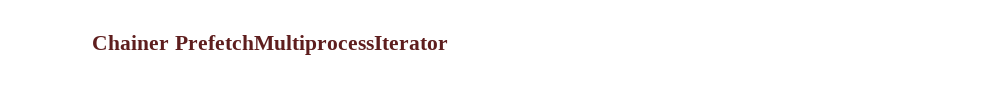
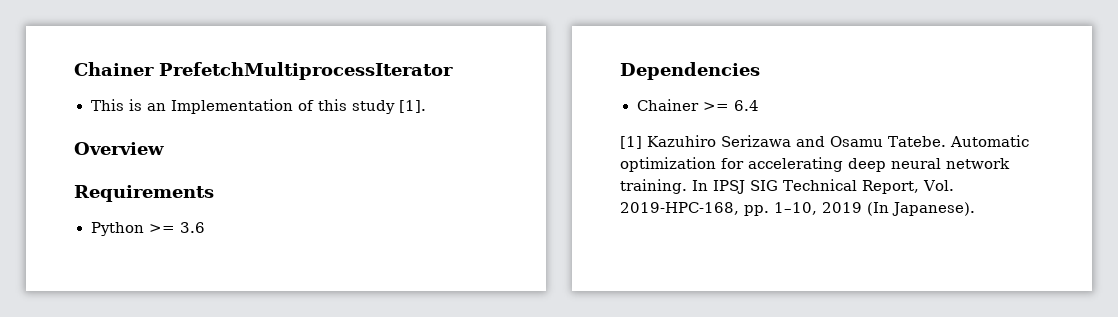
+ This is an Implementation of this study [1].
+ Overview
+ Requirements
+ Python >= 3.6
+ Dependencies
+ Chainer >= 6.4
+ [1] Kazuhiro Serizawa and Osamu Tatebe. Automatic optimization for accelerating deep neural network training. In IPSJ SIG Technical Report, Vol. 2019-HPC-168, pp. 1–10, 2019 (In Japanese).

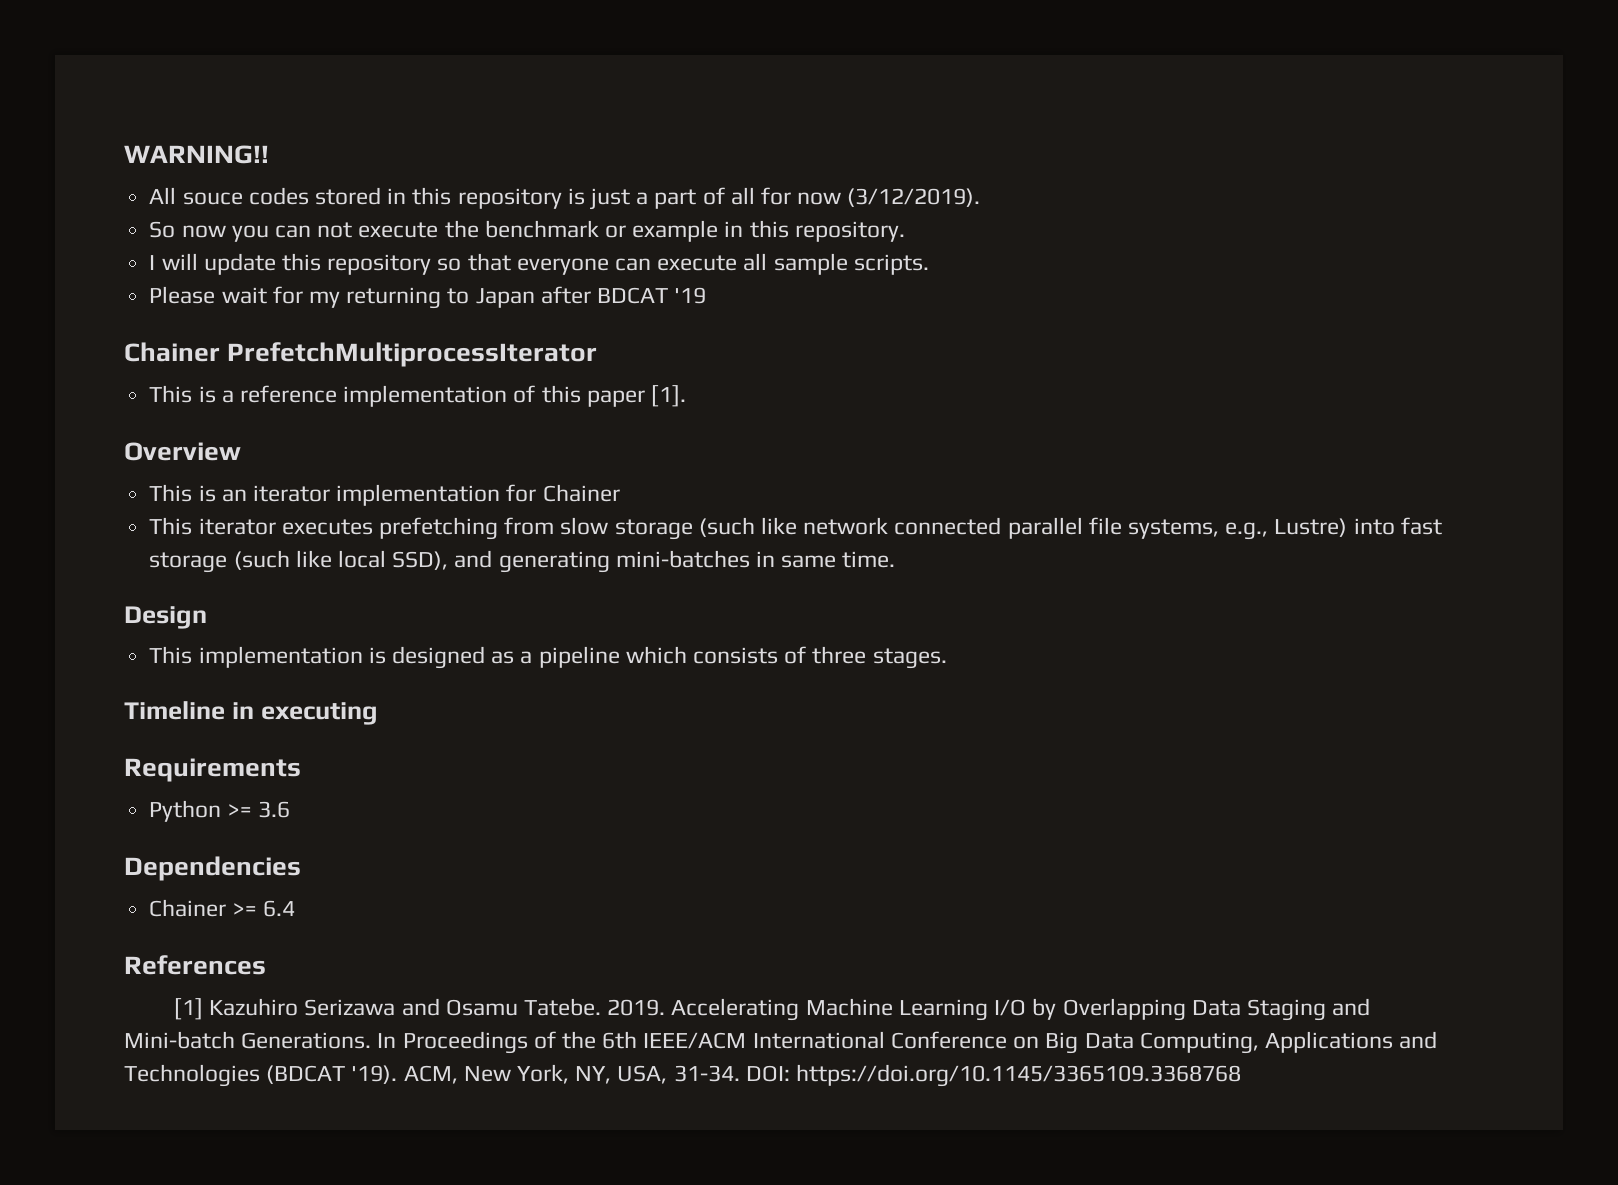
+ WARNING!!
+ All souce codes stored in this repository is just a part of all for now (3/12/2019).
+ So now you can not execute the benchmark or example in this repository.
+ I will update this repository so that everyone can execute all sample scripts.
+ Please wait for my returning to Japan after BDCAT '19
- This is an Implementation of this study [1].
+ This is a reference implementation of this paper [1].
+ This is an iterator implementation for Chainer
+ This iterator executes prefetching from slow storage (such like network connected parallel file systems, e.g., Lustre) into fast storage (such like local SSD), and generating mini-batches in same time.
+ Design
+ This implementation is designed as a pipeline which consists of three stages.
+ Timeline in executing
+ References
- Automatic optimization for accelerating deep neural network training. In IPSJ SIG Technical Report, Vol. 2019-HPC-168, pp. 1–10, 2019 (In Japanese).
+ 2019. Accelerating Machine Learning I/O by Overlapping Data Staging and Mini-batch Generations. In Proceedings of the 6th IEEE/ACM International Conference on Big Data Computing, Applications and Technologies (BDCAT '19). ACM, New York, NY, USA, 31-34. DOI: https://doi.org/10.1145/3365109.3368768

